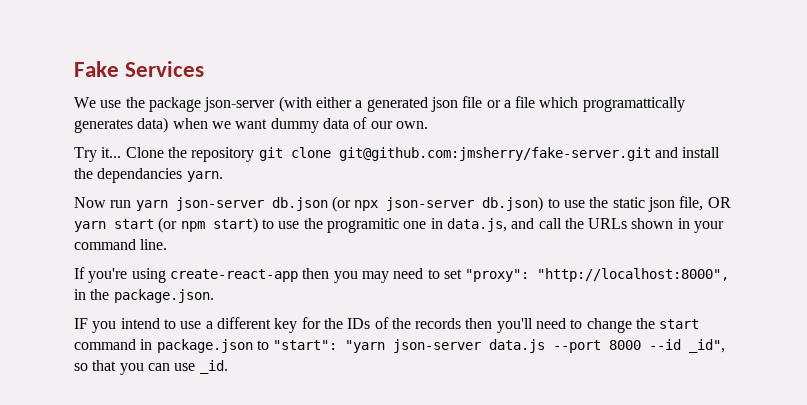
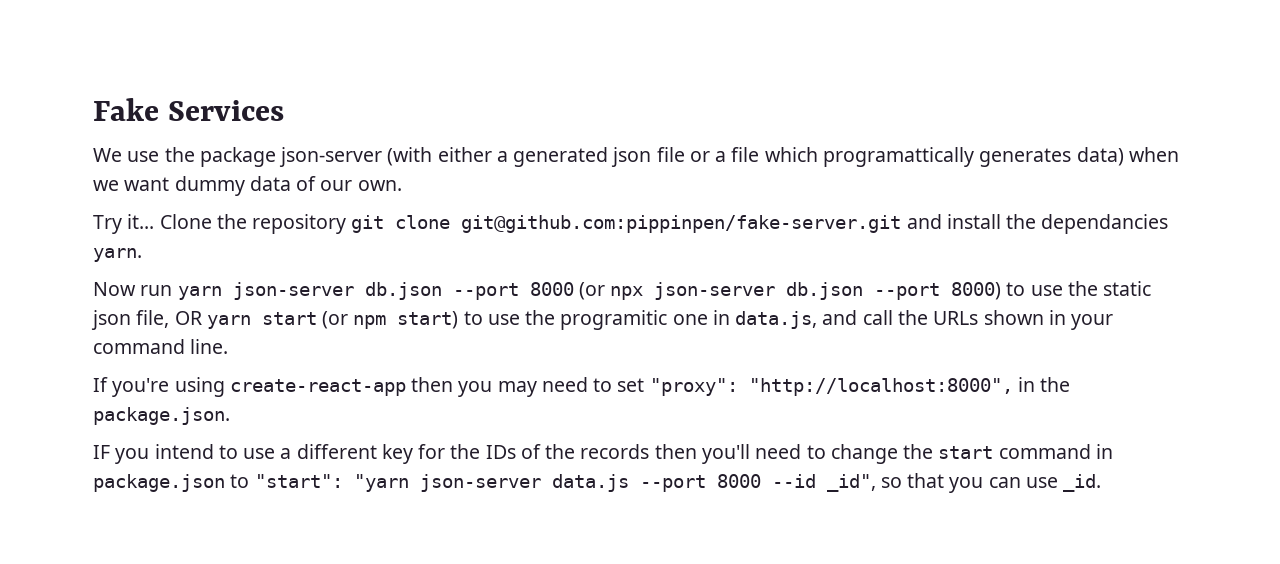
- Clone the repository git clone git@github.com:jmsherry/fake-server.git and install the dependancies yarn.
+ Clone the repository git clone git@github.com:pippinpen/fake-server.git and install the dependancies yarn.
- Now run yarn json-server db.json (or npx json-server db.json) to use the static json file, OR yarn start (or npm start) to use the programitic one in data.js, and call the URLs shown in your command line.
+ Now run yarn json-server db.json --port 8000 (or npx json-server db.json --port 8000) to use the static json file, OR yarn start (or npm start) to use the programitic one in data.js, and call the URLs shown in your command line.

